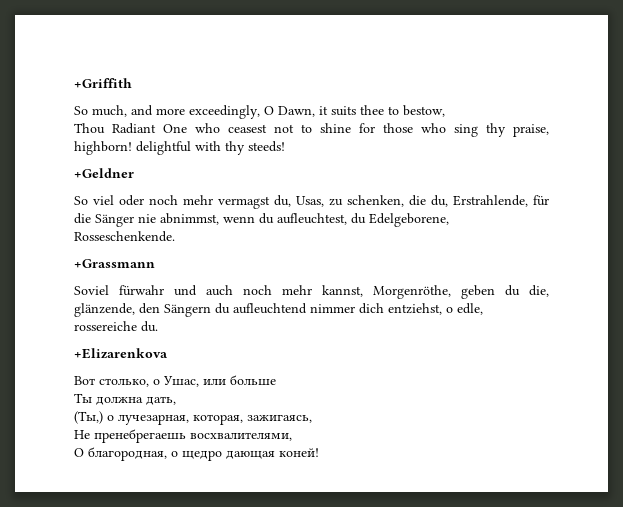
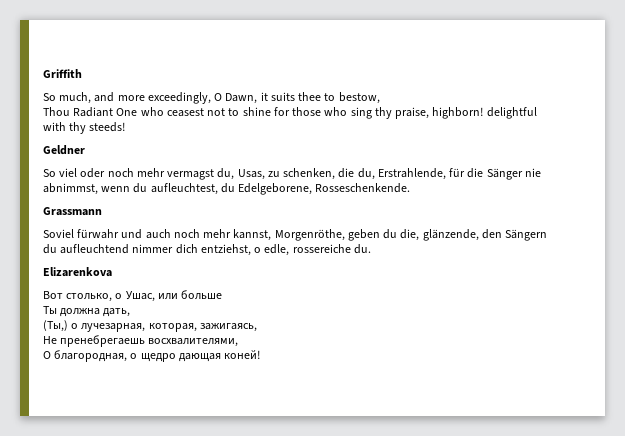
- +Griffith
+ Griffith
- +Geldner
+ Geldner
- +Grassmann
+ Grassmann
- +Elizarenkova
+ Elizarenkova

